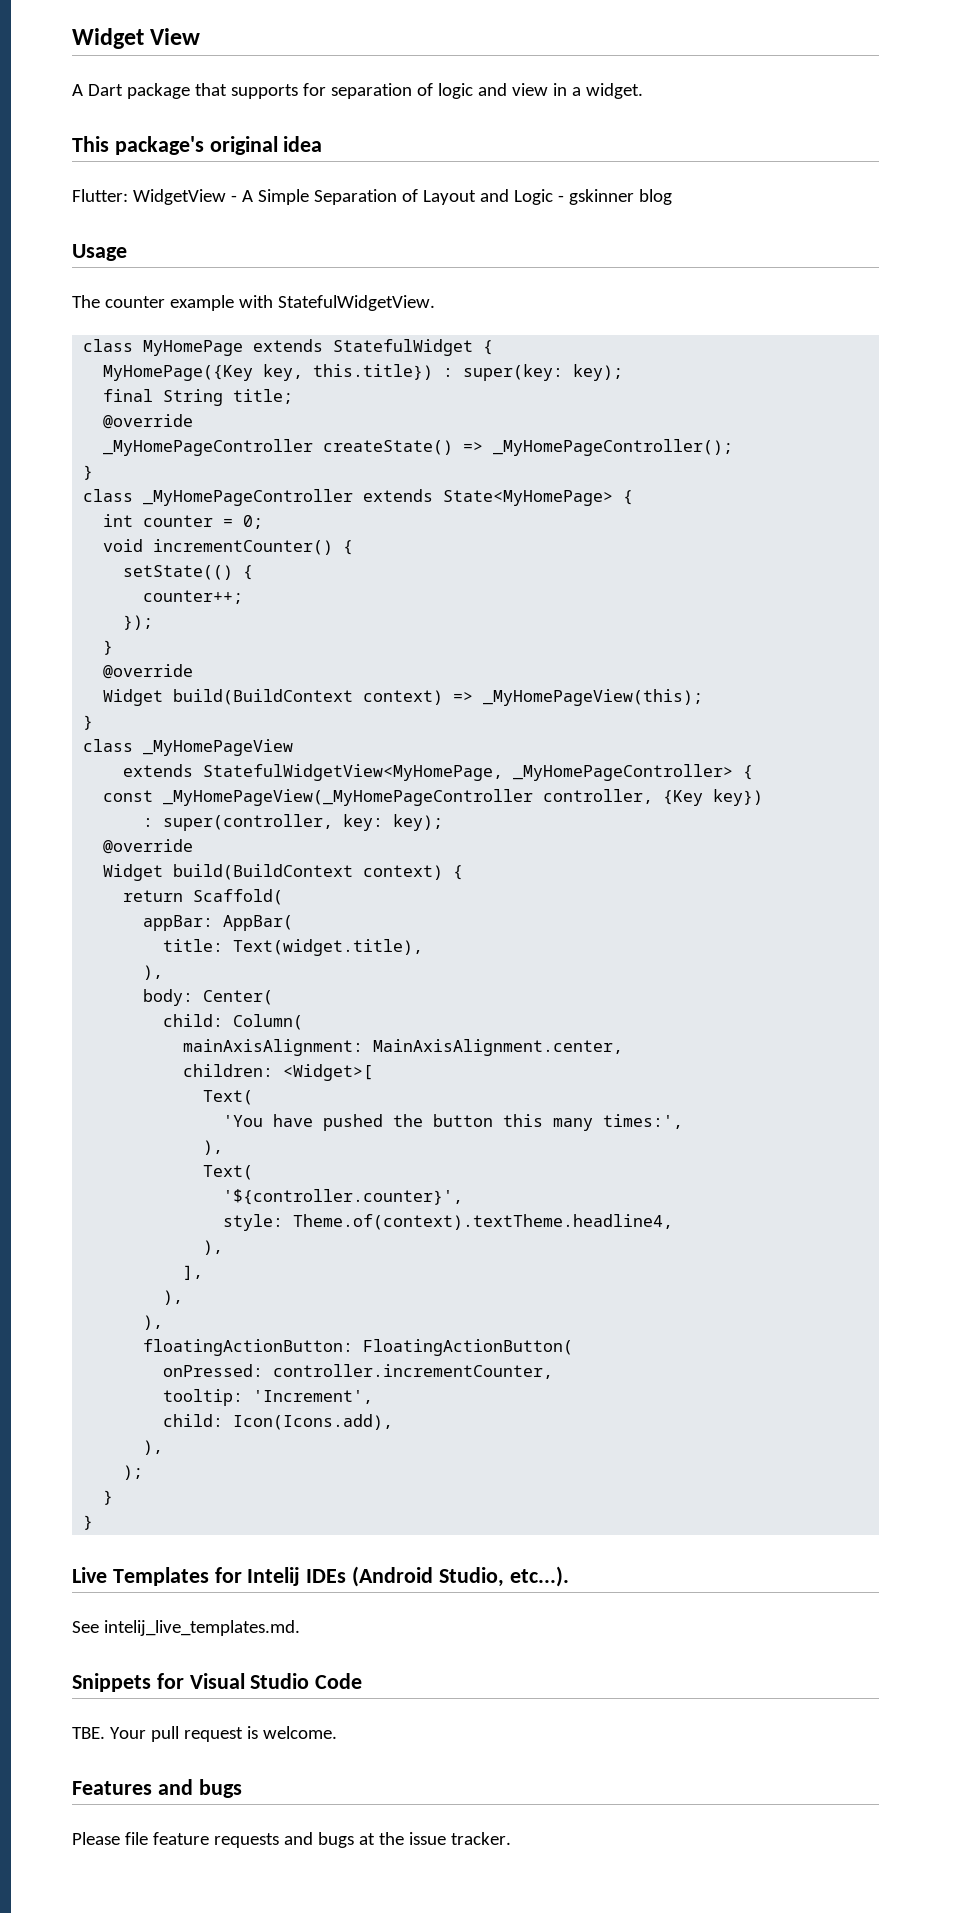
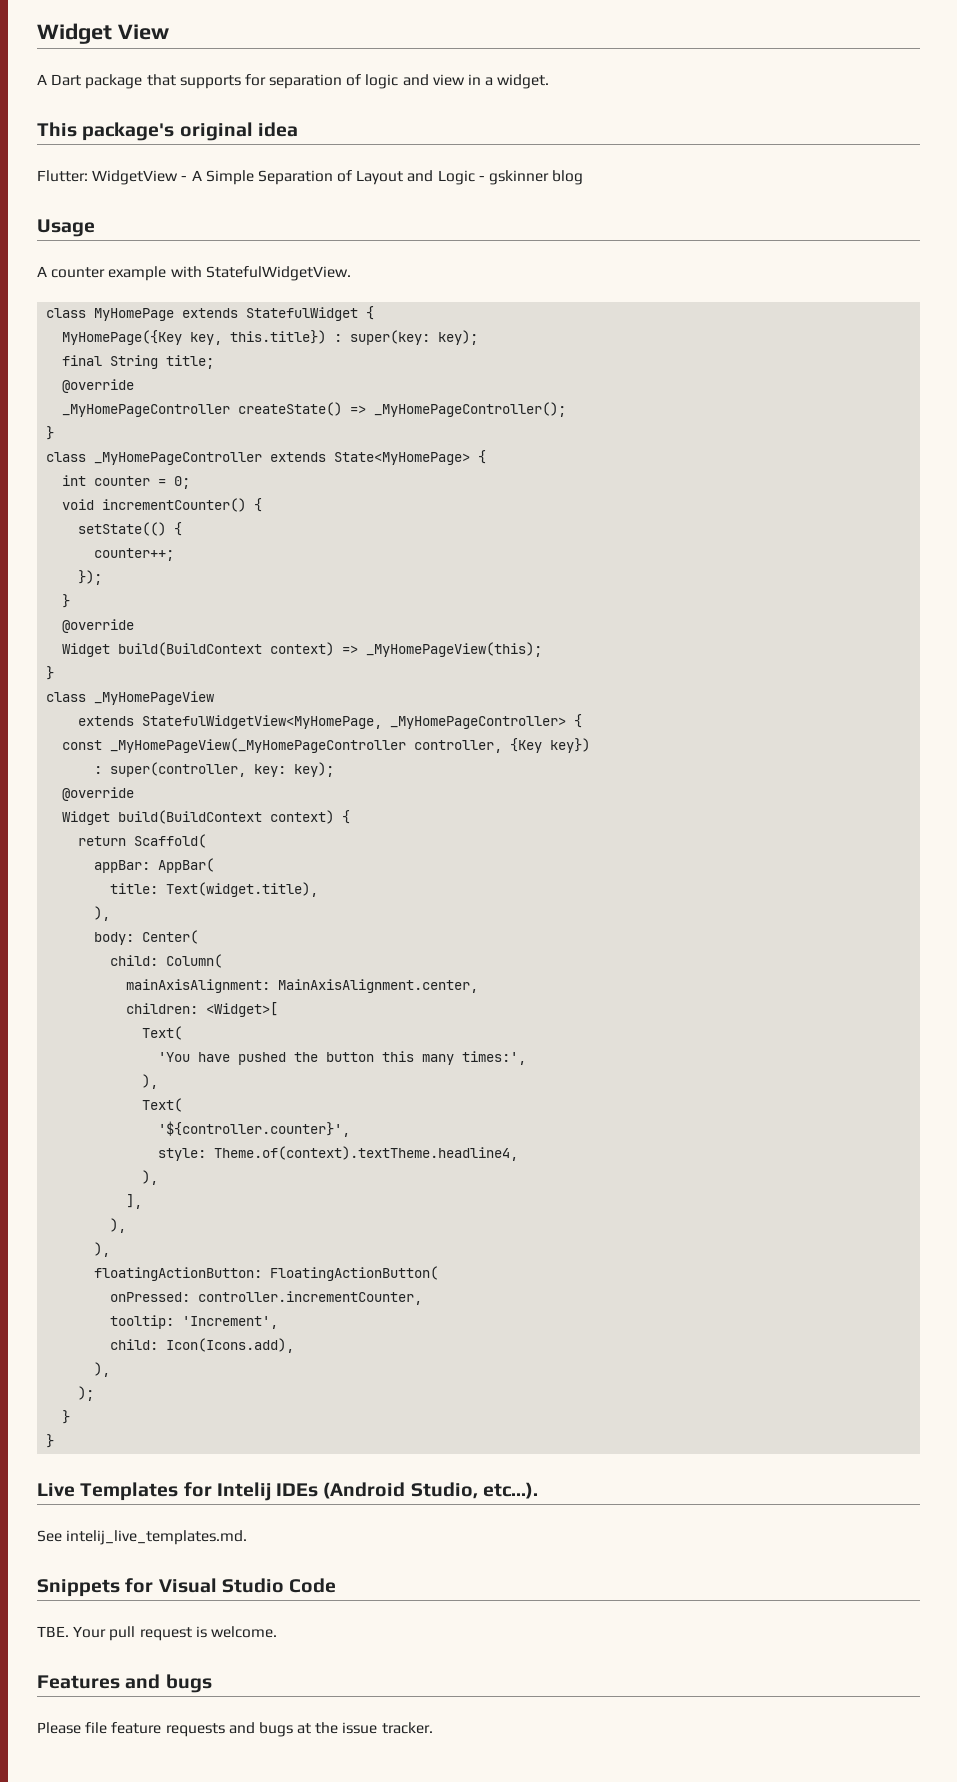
- The counter example with StatefulWidgetView.
+ A counter example with StatefulWidgetView.

